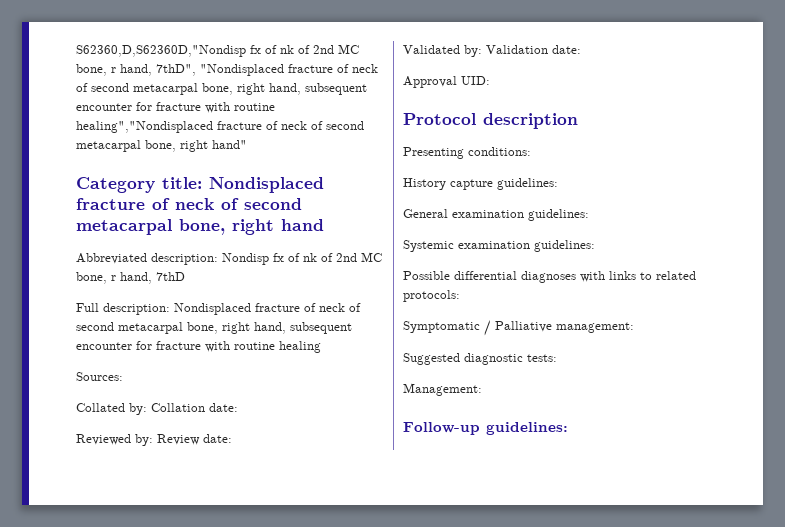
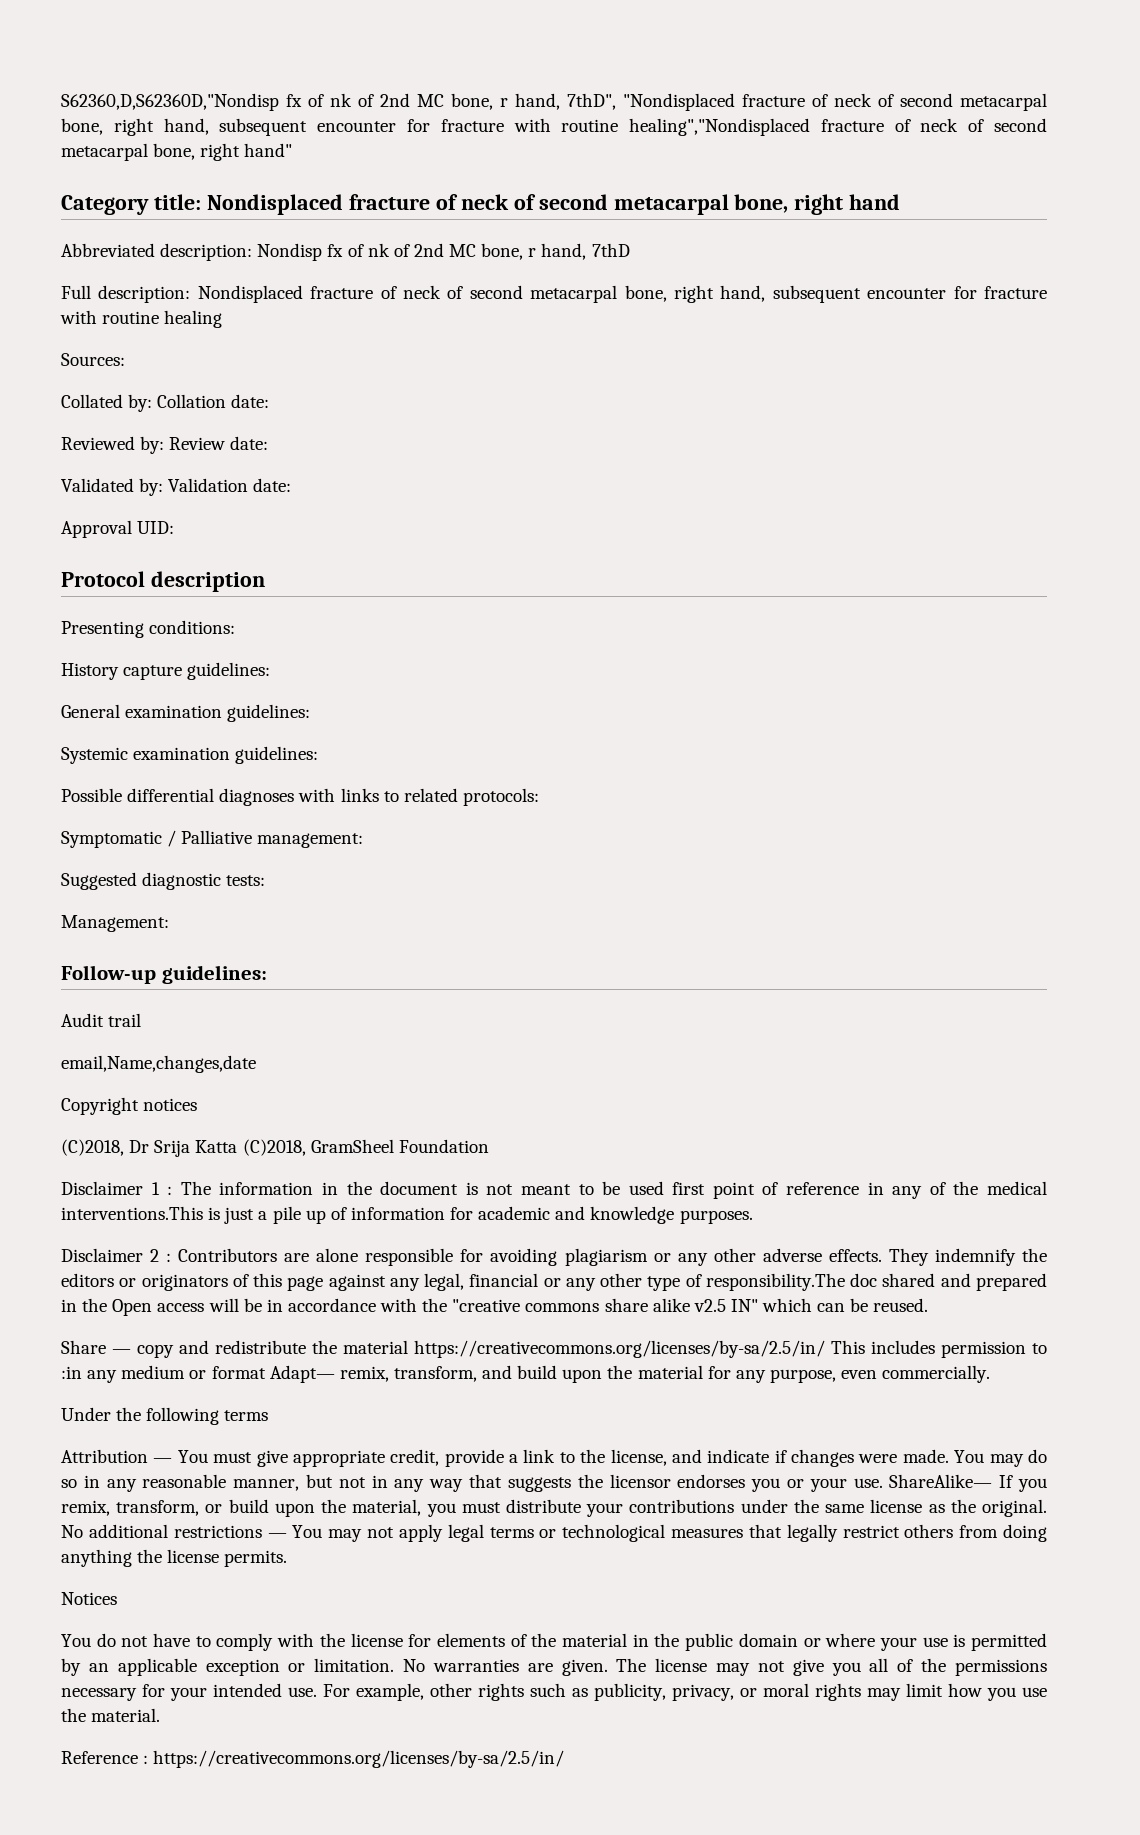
+ Audit trail
+ email,Name,changes,date
+ Copyright notices
+ (C)2018, Dr Srija Katta (C)2018, GramSheel Foundation
+ Disclaimer 1 : The information in the document is not meant to be used first point of reference in any of the medical interventions.This is just a pile up of information for academic and knowledge purposes.
+ Disclaimer 2 : Contributors are alone responsible for avoiding plagiarism or any other adverse effects. They indemnify the editors or originators of this page against any legal, financial or any other type of responsibility.The doc shared and prepared in the Open access will be in accordance with the "creative commons share alike v2.5 IN" which can be reused.
+ Share — copy and redistribute the material https://creativecommons.org/licenses/by-sa/2.5/in/ This includes permission to :in any medium or format Adapt— remix, transform, and build upon the material for any purpose, even commercially.
+ Under the following terms
+ Attribution — You must give appropriate credit, provide a link to the license, and indicate if changes were made. You may do so in any reasonable manner, but not in any way that suggests the licensor endorses you or your use. ShareAlike— If you remix, transform, or build upon the material, you must distribute your contributions under the same license as the original. No additional restrictions — You may not apply legal terms or technological measures that legally restrict others from doing anything the license permits.
+ Notices
+ You do not have to comply with the license for elements of the material in the public domain or where your use is permitted by an applicable exception or limitation. No warranties are given. The license may not give you all of the permissions necessary for your intended use. For example, other rights such as publicity, privacy, or moral rights may limit how you use the material.
+ Reference : https://creativecommons.org/licenses/by-sa/2.5/in/

